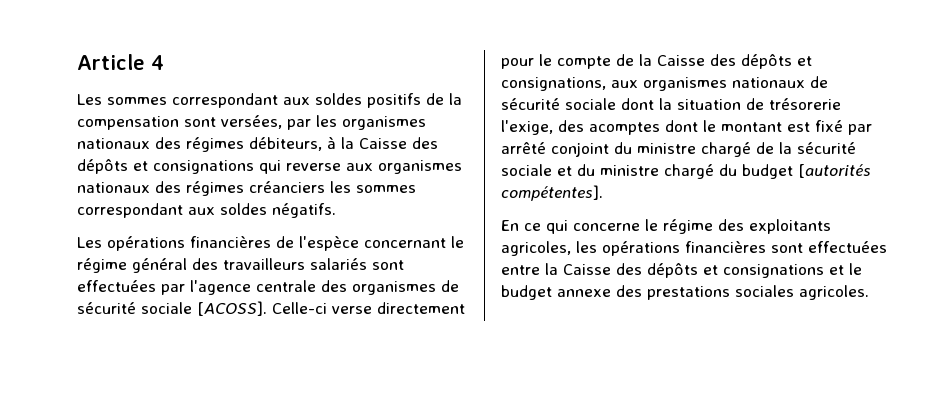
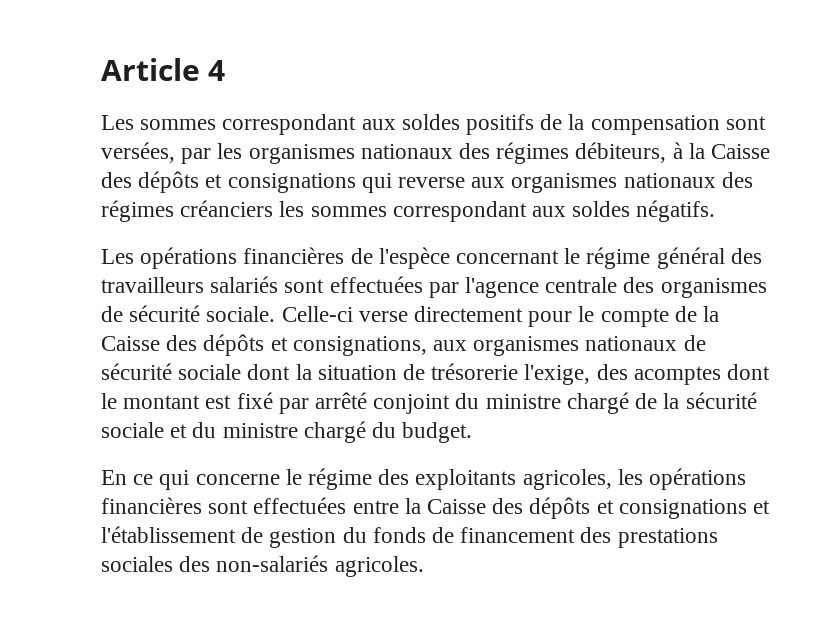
- Les opérations financières de l'espèce concernant le régime général des travailleurs salariés sont effectuées par l'agence centrale des organismes de sécurité sociale [ACOSS].
+ Les opérations financières de l'espèce concernant le régime général des travailleurs salariés sont effectuées par l'agence centrale des organismes de sécurité sociale.
- Celle-ci verse directement pour le compte de la Caisse des dépôts et consignations, aux organismes nationaux de sécurité sociale dont la situation de trésorerie l'exige, des acomptes dont le montant est fixé par arrêté conjoint du ministre chargé de la sécurité sociale et du ministre chargé du budget [autorités compétentes].
+ Celle-ci verse directement pour le compte de la Caisse des dépôts et consignations, aux organismes nationaux de sécurité sociale dont la situation de trésorerie l'exige, des acomptes dont le montant est fixé par arrêté conjoint du ministre chargé de la sécurité sociale et du ministre chargé du budget.
- En ce qui concerne le régime des exploitants agricoles, les opérations financières sont effectuées entre la Caisse des dépôts et consignations et le budget annexe des prestations sociales agricoles.
+ En ce qui concerne le régime des exploitants agricoles, les opérations financières sont effectuées entre la Caisse des dépôts et consignations et l'établissement de gestion du fonds de financement des prestations sociales des non-salariés agricoles.

